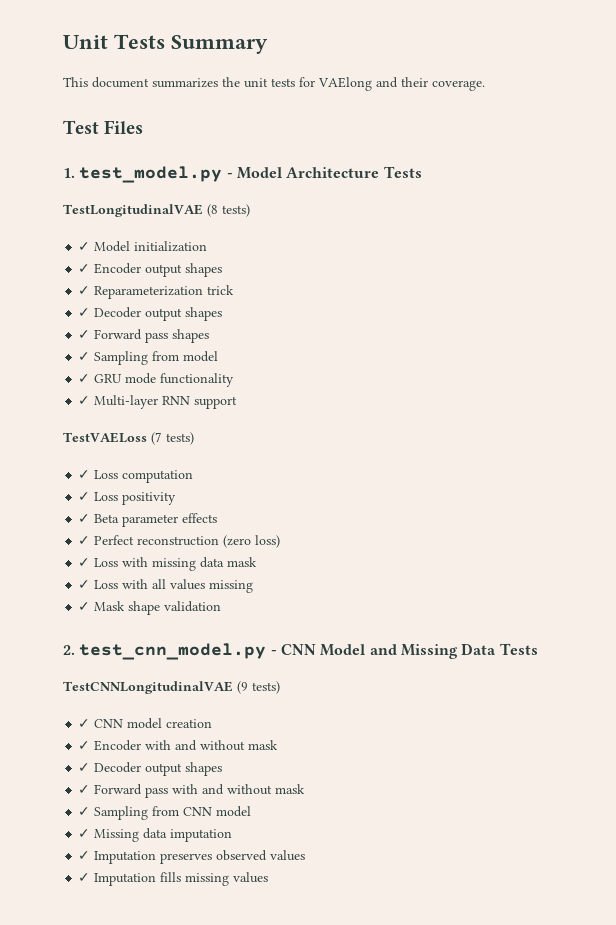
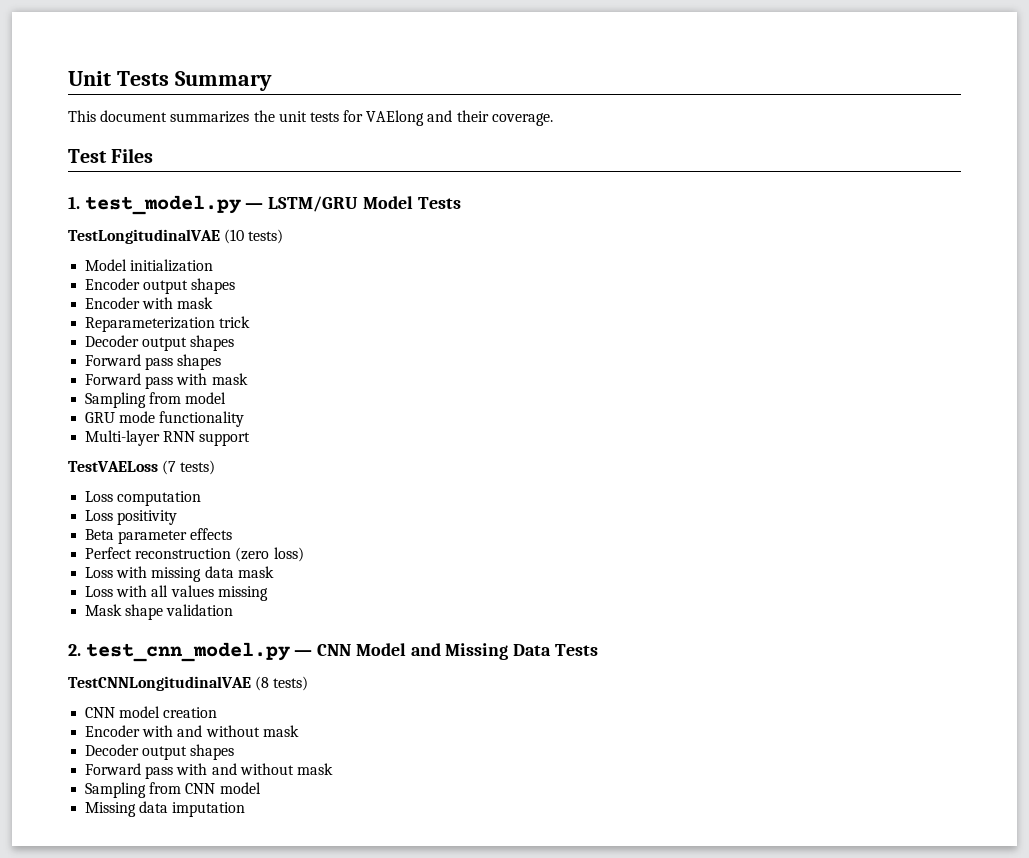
- 1. test_model.py - Model Architecture Tests
+ 1. test_model.py — LSTM/GRU Model Tests
- TestLongitudinalVAE (8 tests)
- ✓ Model initialization
+ TestLongitudinalVAE (10 tests)
+ Model initialization
- ✓ Encoder output shapes
+ Encoder output shapes
- ✓ Reparameterization trick
- ✓ Decoder output shapes
- ✓ Forward pass shapes
+ Encoder with mask
+ Reparameterization trick
+ Decoder output shapes
+ Forward pass shapes
- ✓ Sampling from model
+ Forward pass with mask
+ Sampling from model
- ✓ GRU mode functionality
+ GRU mode functionality
- ✓ Multi-layer RNN support
+ Multi-layer RNN support
- ✓ Loss computation
+ Loss computation
- ✓ Loss positivity
+ Loss positivity
- ✓ Beta parameter effects
+ Beta parameter effects
- ✓ Perfect reconstruction (zero loss)
+ Perfect reconstruction (zero loss)
- ✓ Loss with missing data mask
+ Loss with missing data mask
- ✓ Loss with all values missing
+ Loss with all values missing
- ✓ Mask shape validation
+ Mask shape validation
- 2. test_cnn_model.py - CNN Model and Missing Data Tests
+ 2. test_cnn_model.py — CNN Model and Missing Data Tests
- TestCNNLongitudinalVAE (9 tests)
- ✓ CNN model creation
+ TestCNNLongitudinalVAE (8 tests)
+ CNN model creation
- ✓ Encoder with and without mask
- ✓ Decoder output shapes
- ✓ Forward pass with and without mask
+ Encoder with and without mask
+ Decoder output shapes
+ Forward pass with and without mask
- ✓ Sampling from CNN model
+ Sampling from CNN model
- ✓ Missing data imputation
+ Missing data imputation
- ✓ Imputation preserves observed values
- ✓ Imputation fills missing values

